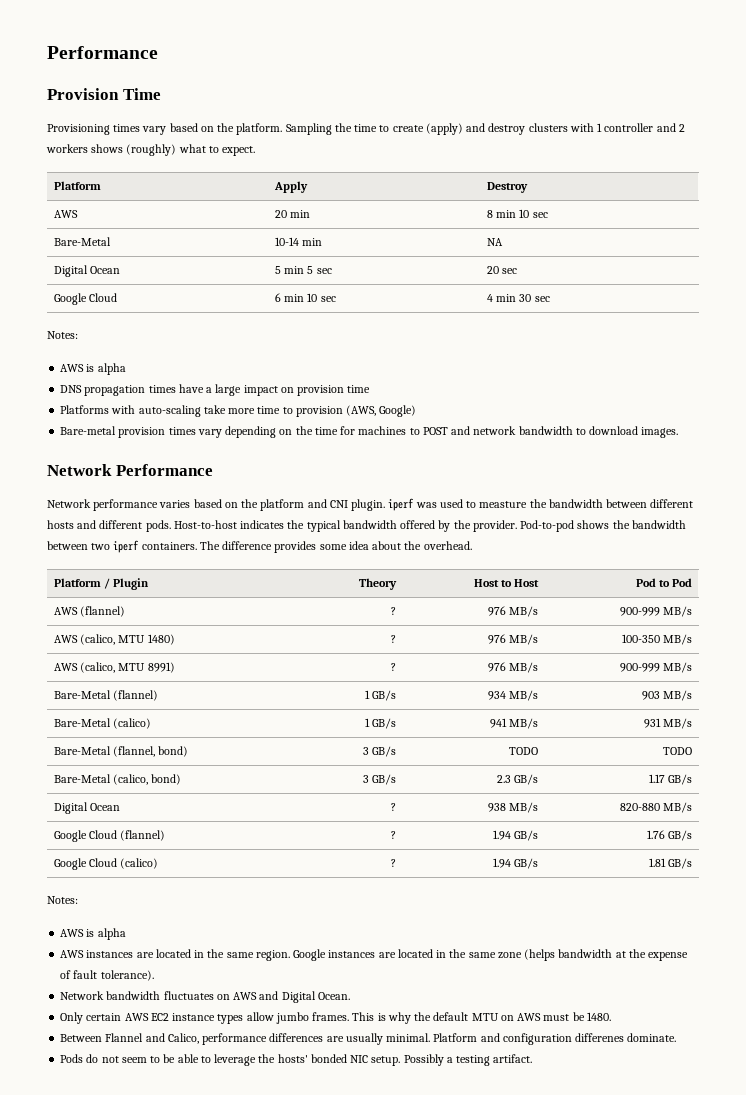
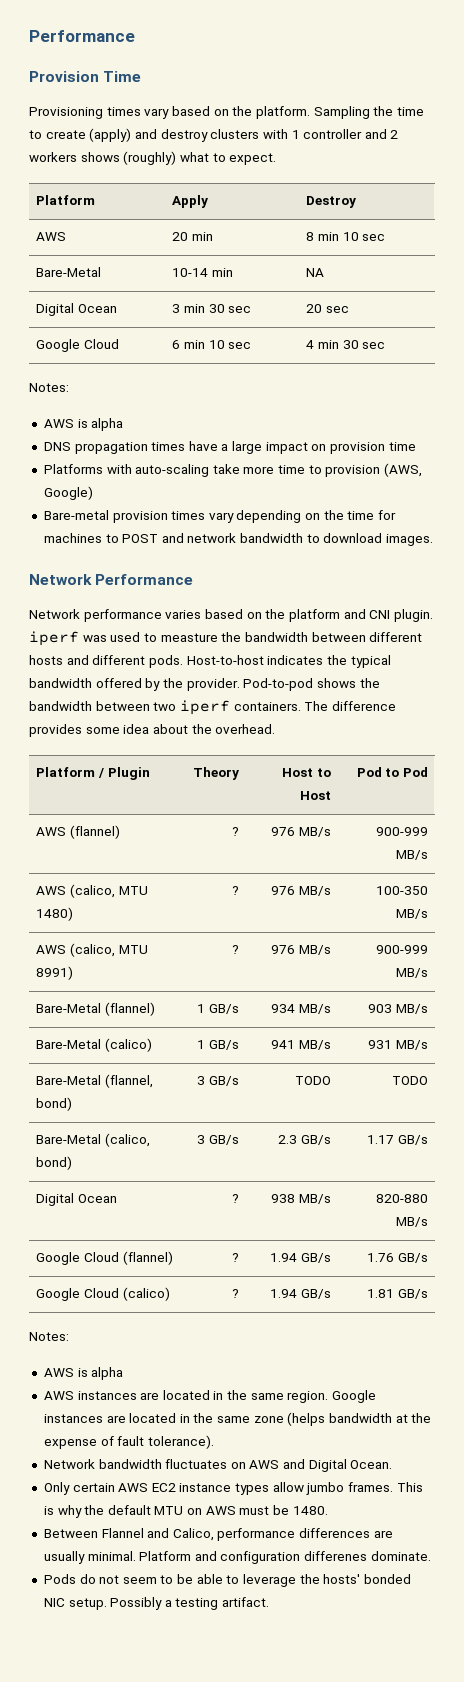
- Digital Ocean | 5 min 5 sec | 20 sec
+ Digital Ocean | 3 min 30 sec | 20 sec

